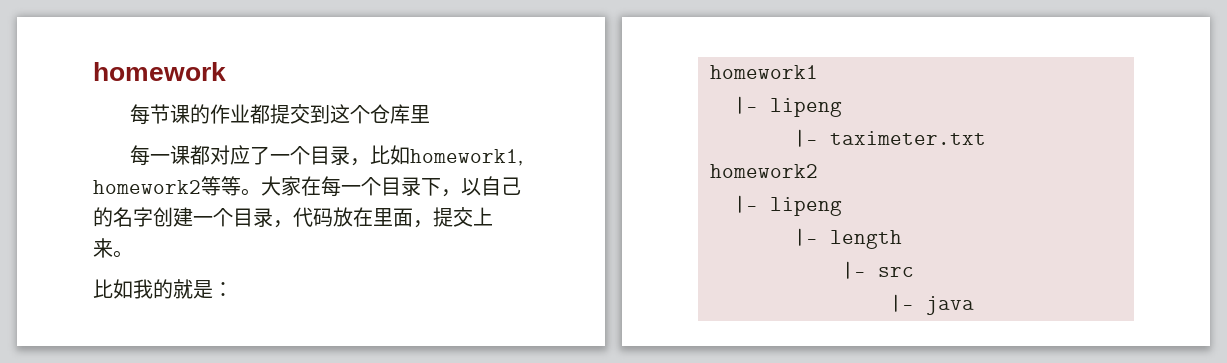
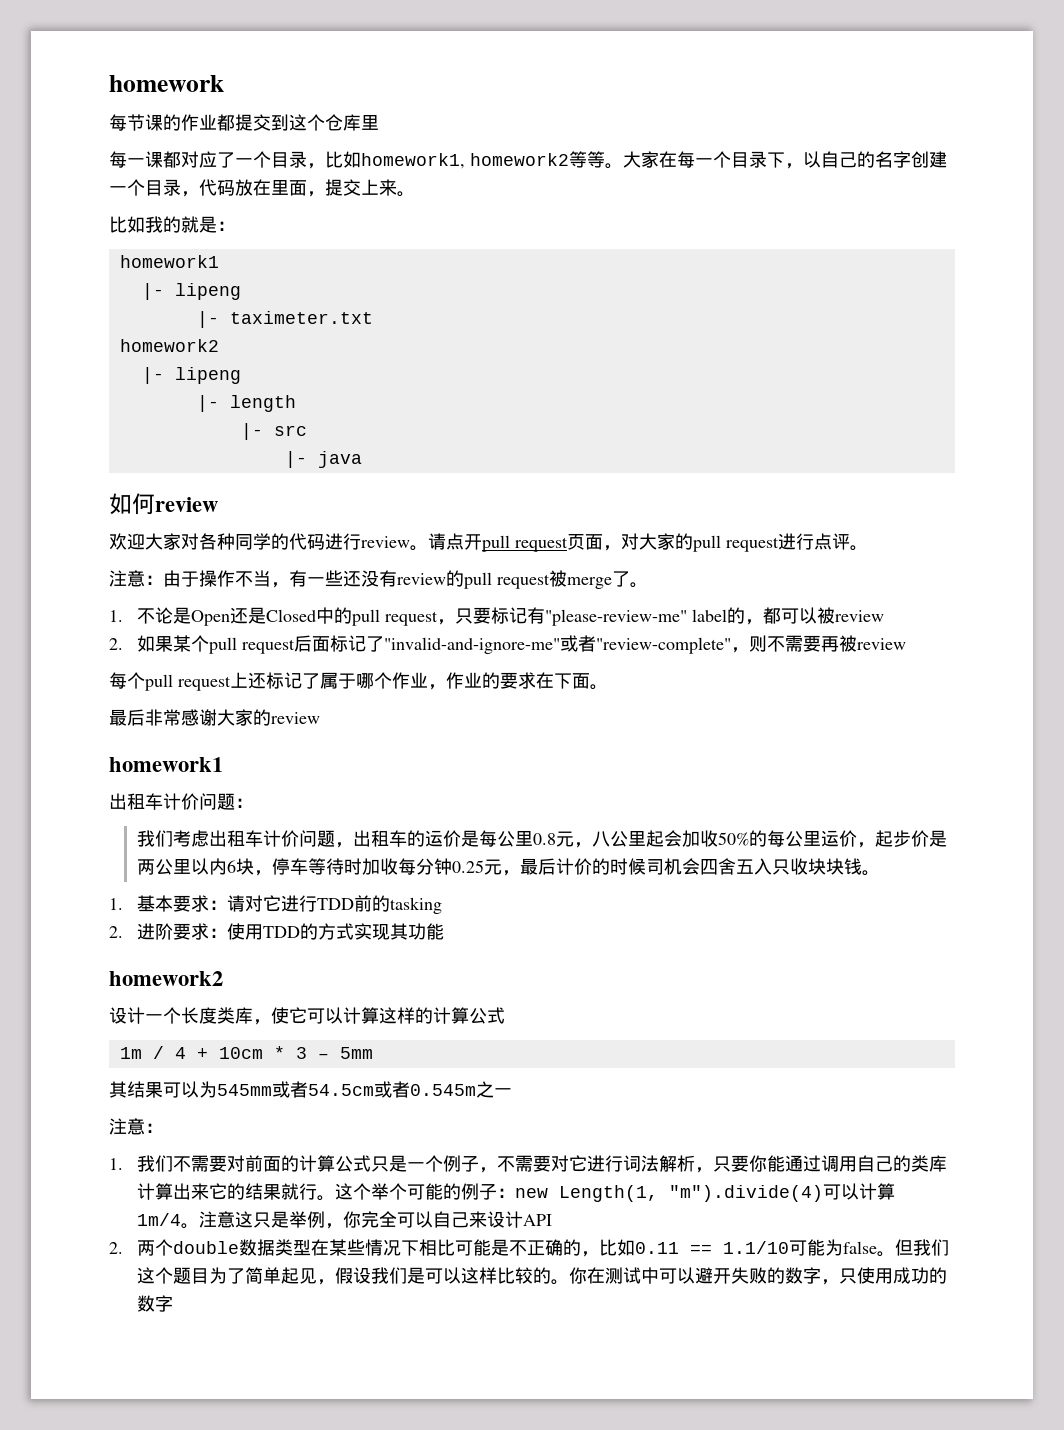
+ 如何review
+ 欢迎大家对各种同学的代码进行review。请点开pull request页面，对大家的pull request进行点评。
+ 注意：由于操作不当，有一些还没有review的pull request被merge了。
+ 1.不论是Open还是Closed中的pull request，只要标记有"please-review-me" label的，都可以被review
+ 2.如果某个pull request后面标记了"invalid-and-ignore-me"或者"review-complete"，则不需要再被review
+ 每个pull request上还标记了属于哪个作业，作业的要求在下面。
+ 最后非常感谢大家的review
+ homework1
+ 出租车计价问题：
+ 我们考虑出租车计价问题，出租车的运价是每公里0.8元，八公里起会加收50%的每公里运价，起步价是两公里以内6块，停车等待时加收每分钟0.25元，最后计价的时候司机会四舍五入只收块块钱。
+ 1.基本要求：请对它进行TDD前的tasking
+ 2.进阶要求：使用TDD的方式实现其功能
+ homework2
+ 设计一个长度类库，使它可以计算这样的计算公式
+ 1m / 4 + 10cm * 3 – 5mm
+ 其结果可以为545mm或者54.5cm或者0.545m之一
+ 注意：
+ 1.我们不需要对前面的计算公式只是一个例子，不需要对它进行词法解析，只要你能通过调用自己的类库计算出来它的结果就行。这个举个可能的例子：new Length(1, "m").divide(4)可以计算1m/4。注意这只是举例，你完全可以自己来设计API
+ 2.两个double数据类型在某些情况下相比可能是不正确的，比如0.11 == 1.1/10可能为false。但我们这个题目为了简单起见，假设我们是可以这样比较的。你在测试中可以避开失败的数字，只使用成功的数字

